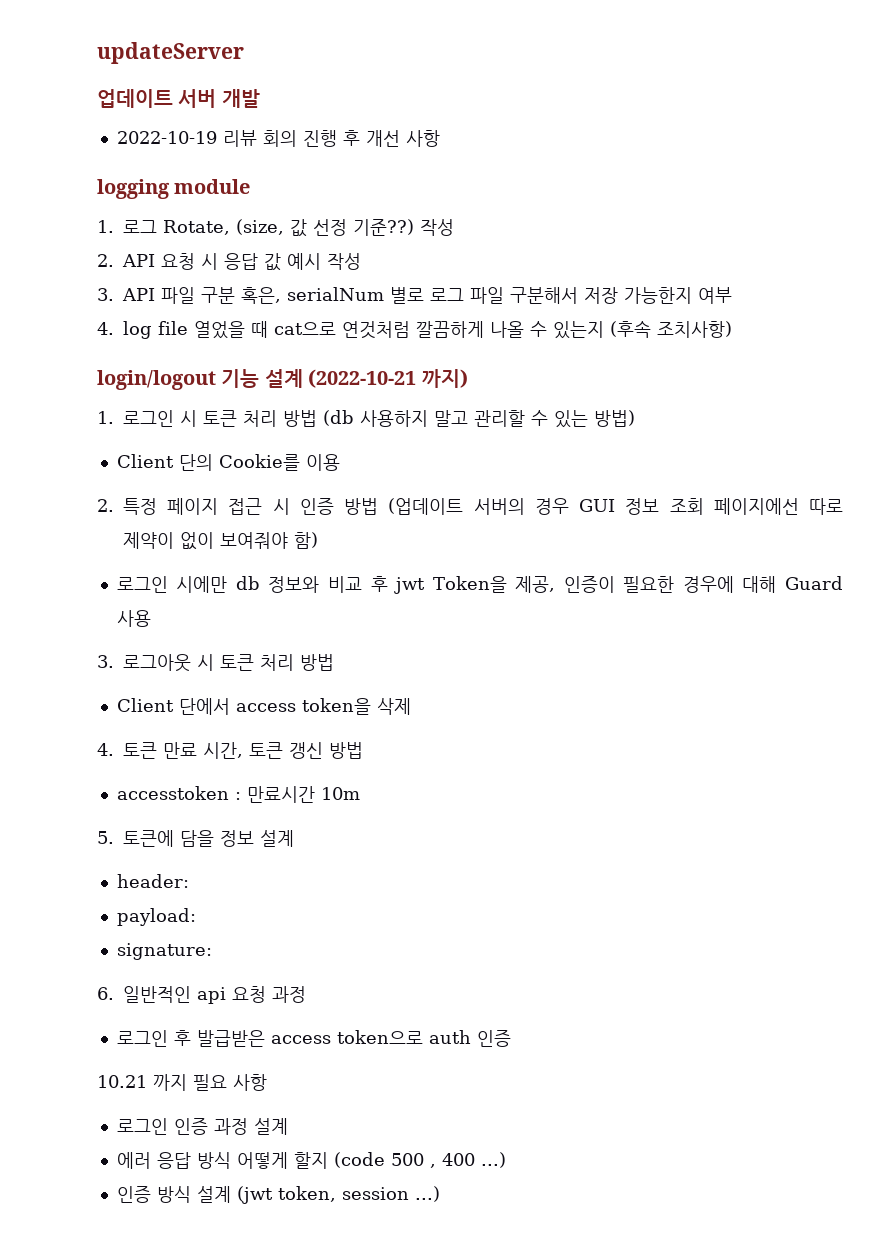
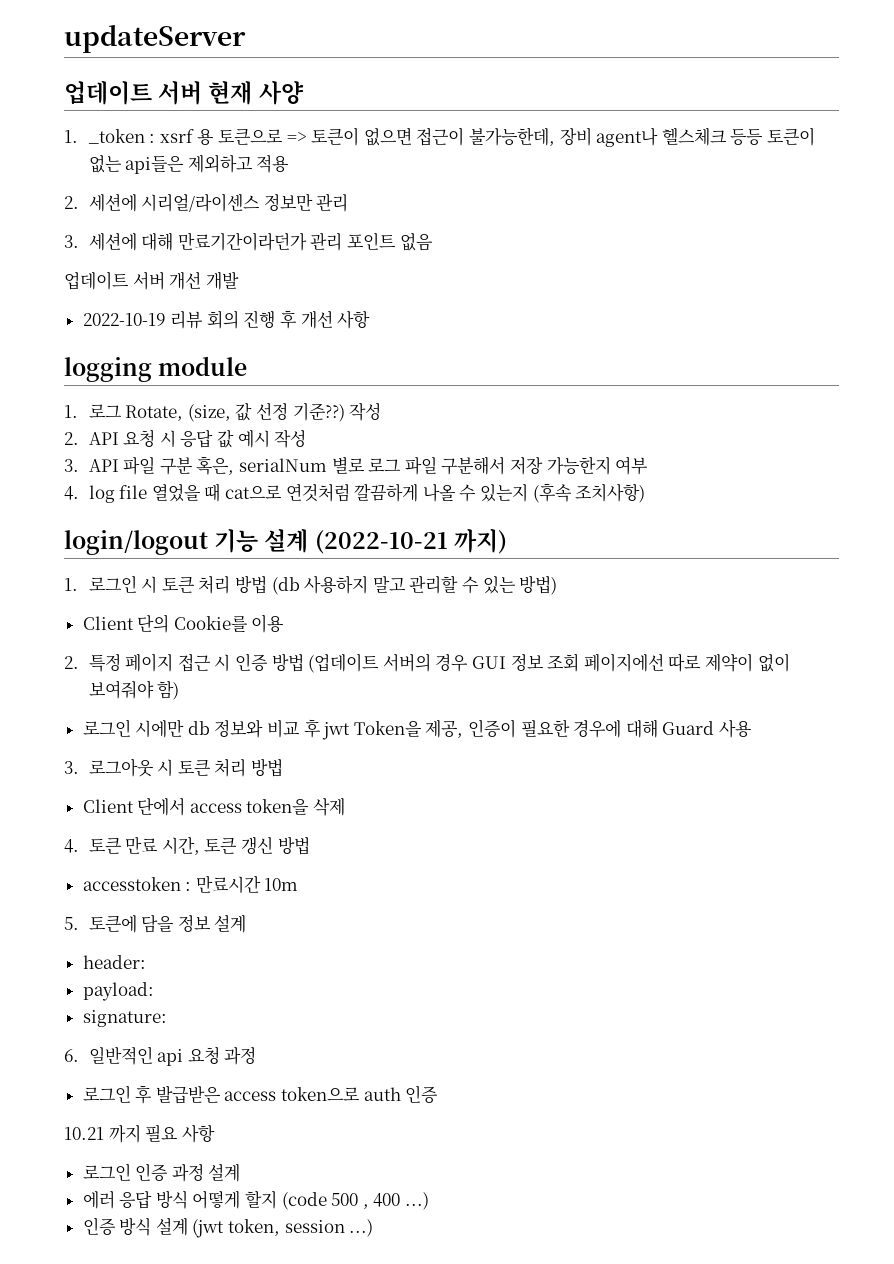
- 업데이트 서버 개발
+ 업데이트 서버 현재 사양
+ 1. _token : xsrf 용 토큰으로 => 토큰이 없으면 접근이 불가능한데, 장비 agent나 헬스체크 등등 토큰이 없는 api들은 제외하고 적용
+ 2. 세션에 시리얼/라이센스 정보만 관리
+ 3. 세션에 대해 만료기간이라던가 관리 포인트 없음
+ 업데이트 서버 개선 개발

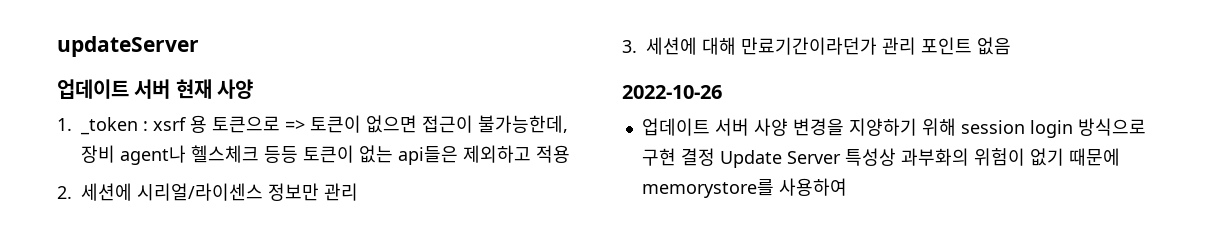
- 업데이트 서버 개선 개발
- 2022-10-19 리뷰 회의 진행 후 개선 사항
- logging module
- 1. 로그 Rotate, (size, 값 선정 기준??) 작성
- 2. API 요청 시 응답 값 예시 작성
- 3. API 파일 구분 혹은, serialNum 별로 로그 파일 구분해서 저장 가능한지 여부
- 4. log file 열었을 때 cat으로 연것처럼 깔끔하게 나올 수 있는지 (후속 조치사항)
- login/logout 기능 설계 (2022-10-21 까지)
- 1. 로그인 시 토큰 처리 방법 (db 사용하지 말고 관리할 수 있는 방법)
- Client 단의 Cookie를 이용
- 2. 특정 페이지 접근 시 인증 방법 (업데이트 서버의 경우 GUI 정보 조회 페이지에선 따로 제약이 없이 보여줘야 함)
- 로그인 시에만 db 정보와 비교 후 jwt Token을 제공, 인증이 필요한 경우에 대해 Guard 사용
- 3. 로그아웃 시 토큰 처리 방법
- Client 단에서 access token을 삭제
- 4. 토큰 만료 시간, 토큰 갱신 방법
- accesstoken : 만료시간 10m
- 5. 토큰에 담을 정보 설계
- header:
- payload:
- signature:
- 6. 일반적인 api 요청 과정
- 로그인 후 발급받은 access token으로 auth 인증
- 10.21 까지 필요 사항
- 로그인 인증 과정 설계
- 에러 응답 방식 어떻게 할지 (code 500 , 400 ...)
- 인증 방식 설계 (jwt token, session ...)
+ 2022-10-26
+ 업데이트 서버 사양 변경을 지양하기 위해 session login 방식으로 구현 결정 Update Server 특성상 과부화의 위험이 없기 때문에 memorystore를 사용하여

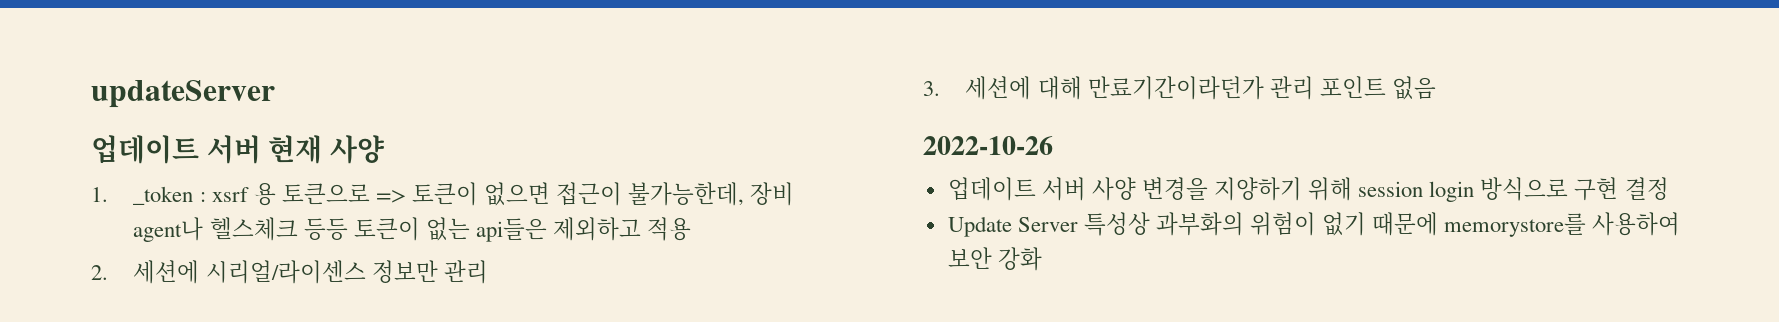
- 업데이트 서버 사양 변경을 지양하기 위해 session login 방식으로 구현 결정 Update Server 특성상 과부화의 위험이 없기 때문에 memorystore를 사용하여
+ 업데이트 서버 사양 변경을 지양하기 위해 session login 방식으로 구현 결정
+ Update Server 특성상 과부화의 위험이 없기 때문에 memorystore를 사용하여 보안 강화

